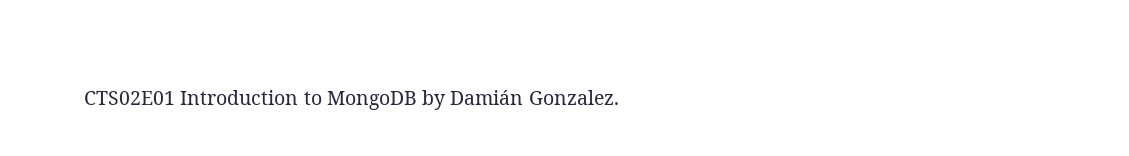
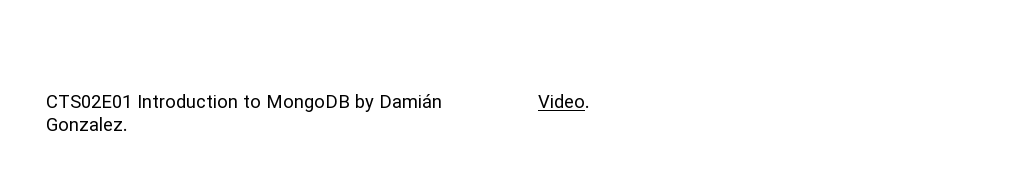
+ Video.

